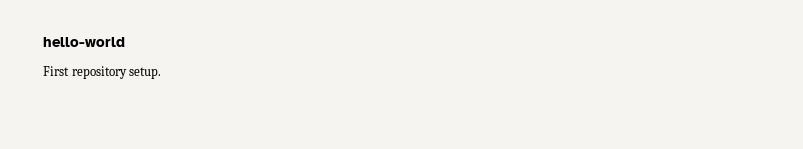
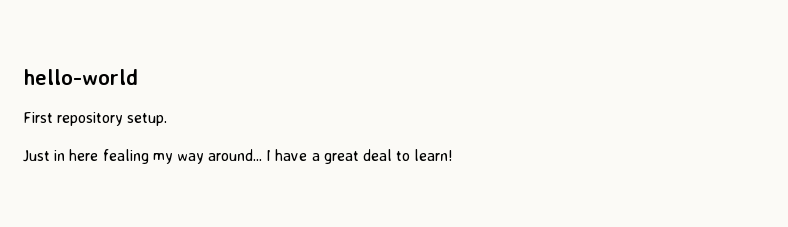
+ Just in here fealing my way around... I have a great deal to learn!

